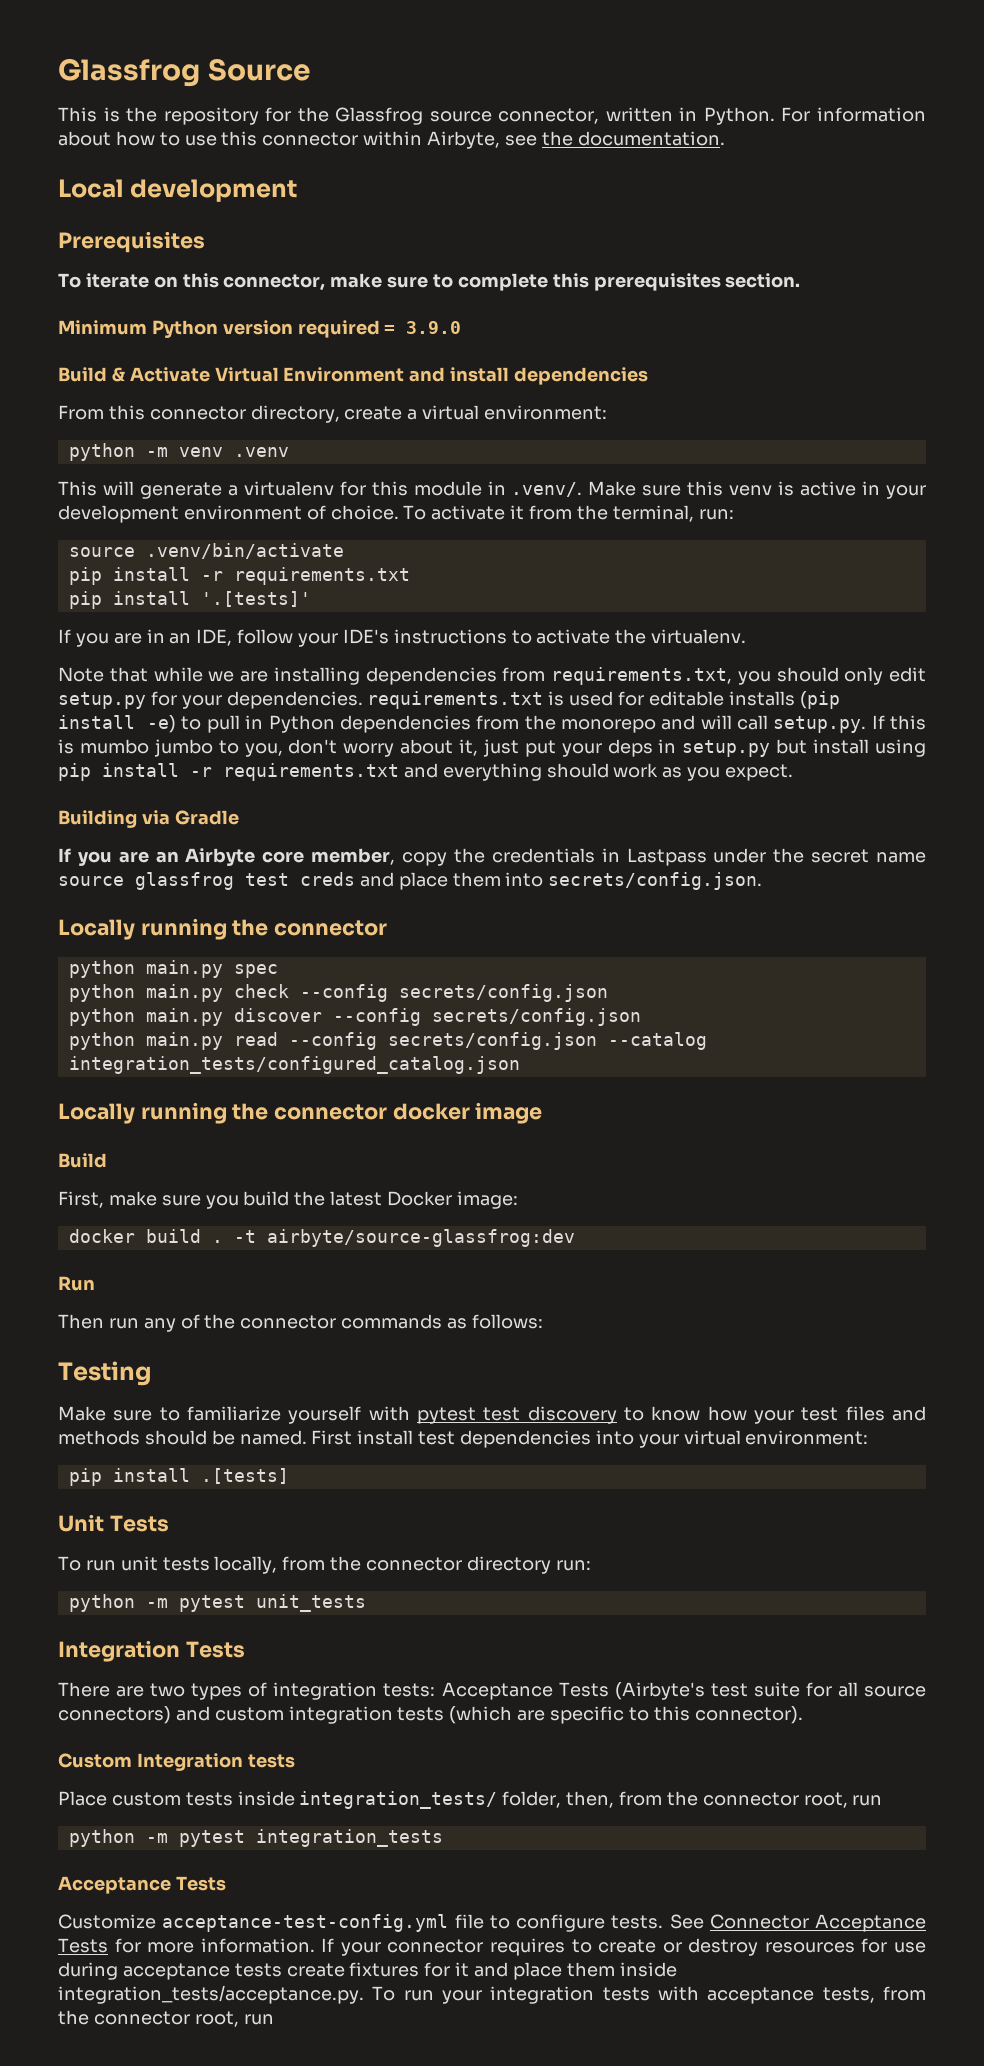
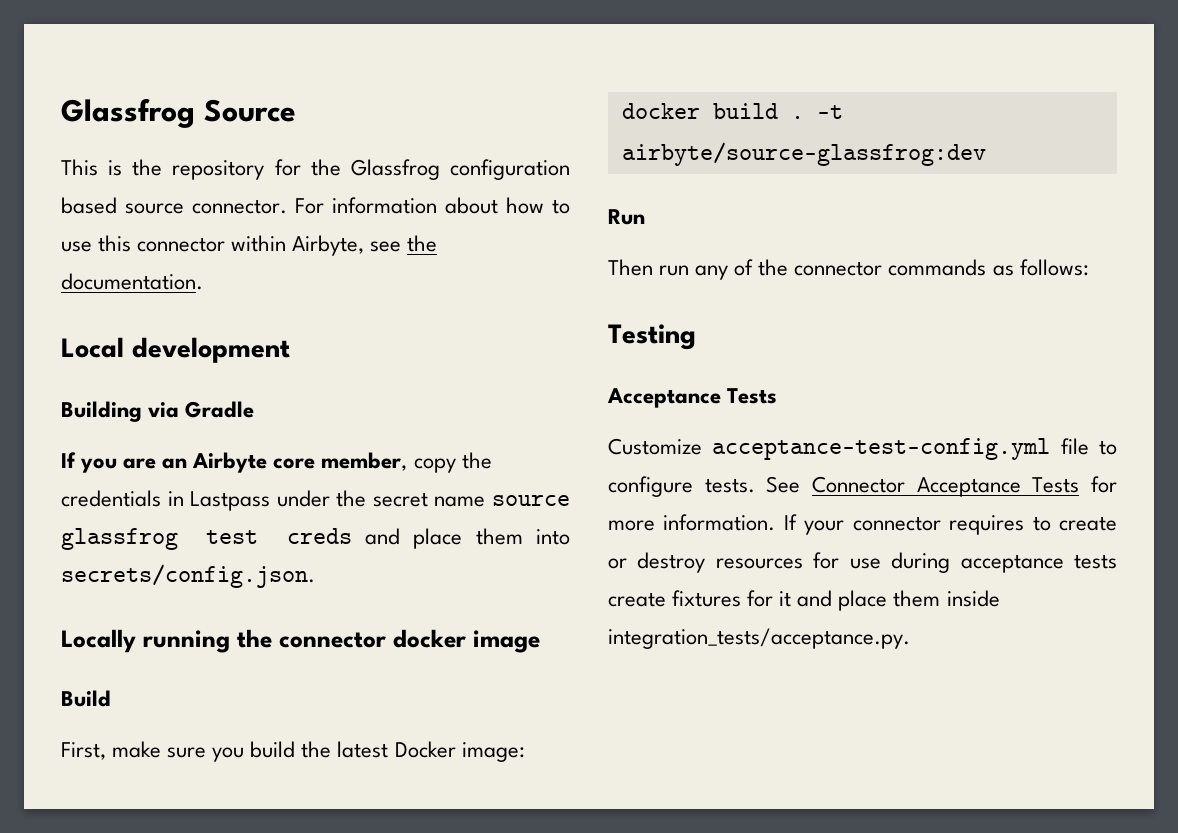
- This is the repository for the Glassfrog source connector, written in Python.
+ This is the repository for the Glassfrog configuration based source connector.
- Prerequisites
- To iterate on this connector, make sure to complete this prerequisites section.
- Minimum Python version required = 3.9.0
- Build & Activate Virtual Environment and install dependencies
- From this connector directory, create a virtual environment:
- python -m venv .venv
- This will generate a virtualenv for this module in .venv/. Make sure this venv is active in your development environment of choice. To activate it from the terminal, run:
- source .venv/bin/activate
- pip install -r requirements.txt
- pip install '.[tests]'
- If you are in an IDE, follow your IDE's instructions to activate the virtualenv.
- Note that while we are installing dependencies from requirements.txt, you should only edit setup.py for your dependencies. requirements.txt is used for editable installs (pip install -e) to pull in Python dependencies from the monorepo and will call setup.py. If this is mumbo jumbo to you, don't worry about it, just put your deps in setup.py but install using pip install -r requirements.txt and everything should work as you expect.
  If you are an Airbyte core member, copy the credentials in Lastpass under the secret name source glassfrog test creds and place them into secrets/config.json.
- Locally running the connector
- python main.py spec
- python main.py check --config secrets/config.json
- python main.py discover --config secrets/config.json
- python main.py read --config secrets/config.json --catalog integration_tests/configured_catalog.json
- Make sure to familiarize yourself with pytest test discovery to know how your test files and methods should be named. First install test dependencies into your virtual environment:
- pip install .[tests]
- Unit Tests
- To run unit tests locally, from the connector directory run:
- python -m pytest unit_tests
- Integration Tests
- There are two types of integration tests: Acceptance Tests (Airbyte's test suite for all source connectors) and custom integration tests (which are specific to this connector).
- Custom Integration tests
- Place custom tests inside integration_tests/ folder, then, from the connector root, run
- python -m pytest integration_tests
- If your connector requires to create or destroy resources for use during acceptance tests create fixtures for it and place them inside integration_tests/acceptance.py. To run your integration tests with acceptance tests, from the connector root, run
+ If your connector requires to create or destroy resources for use during acceptance tests create fixtures for it and place them inside integration_tests/acceptance.py.

